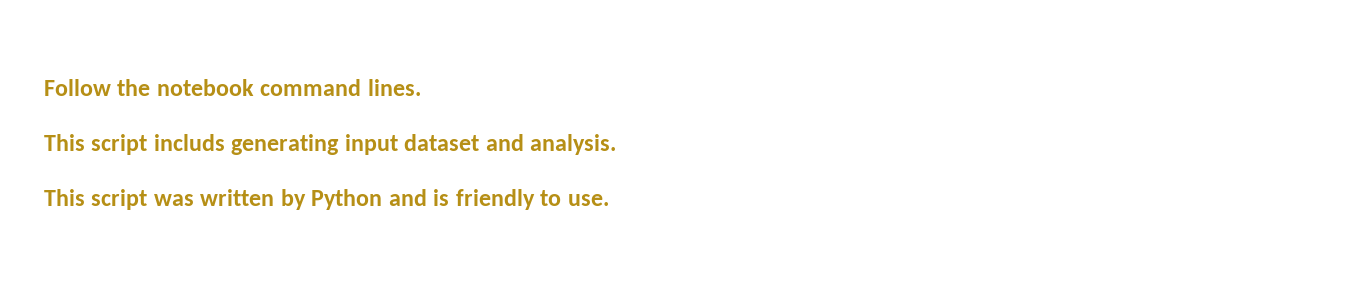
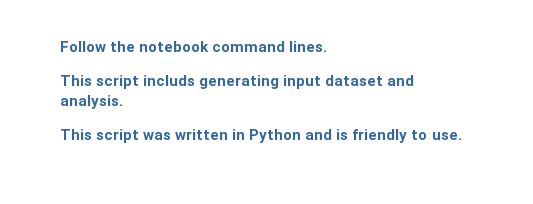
- This script was written by Python and is friendly to use.
+ This script was written in Python and is friendly to use.

